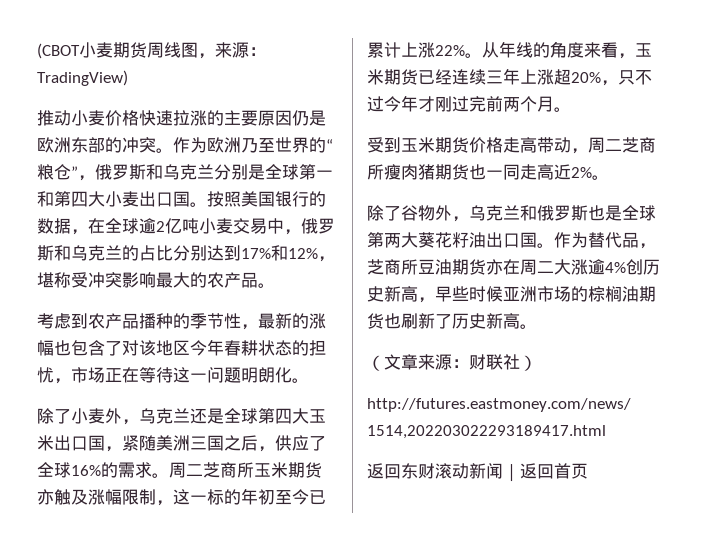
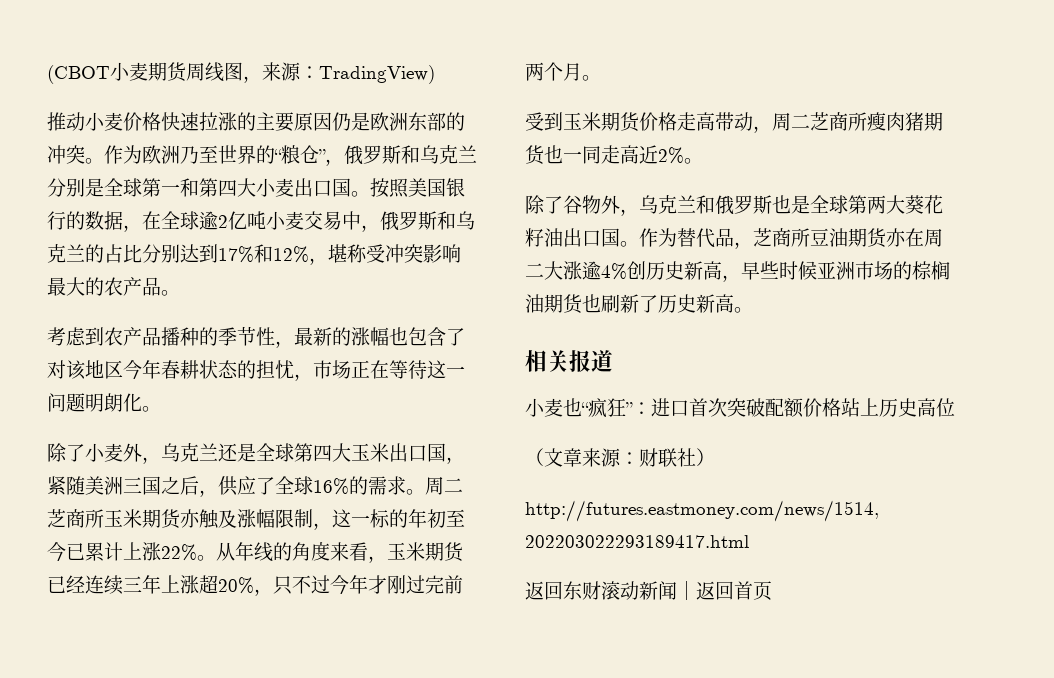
+ 相关报道
+ 小麦也“疯狂”：进口首次突破配额价格站上历史高位

